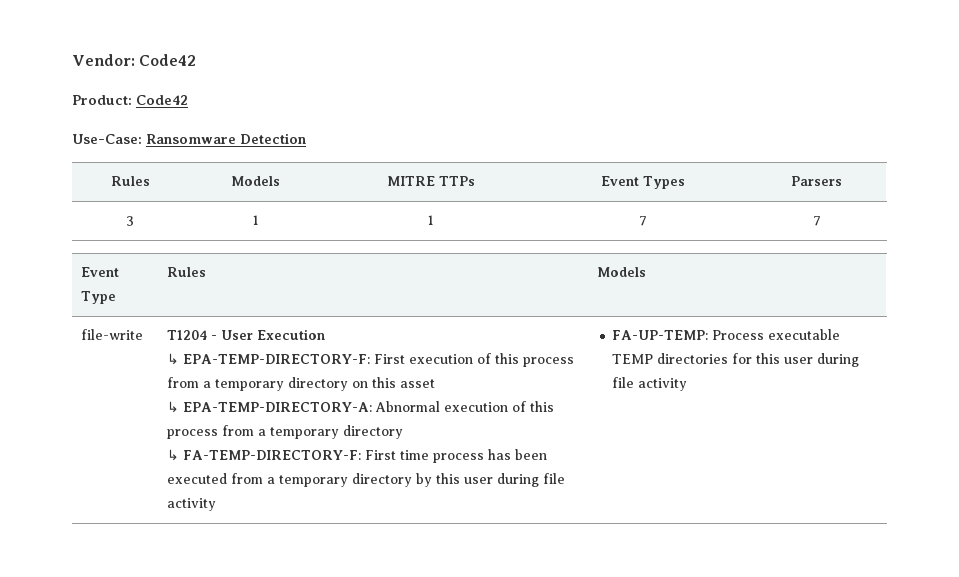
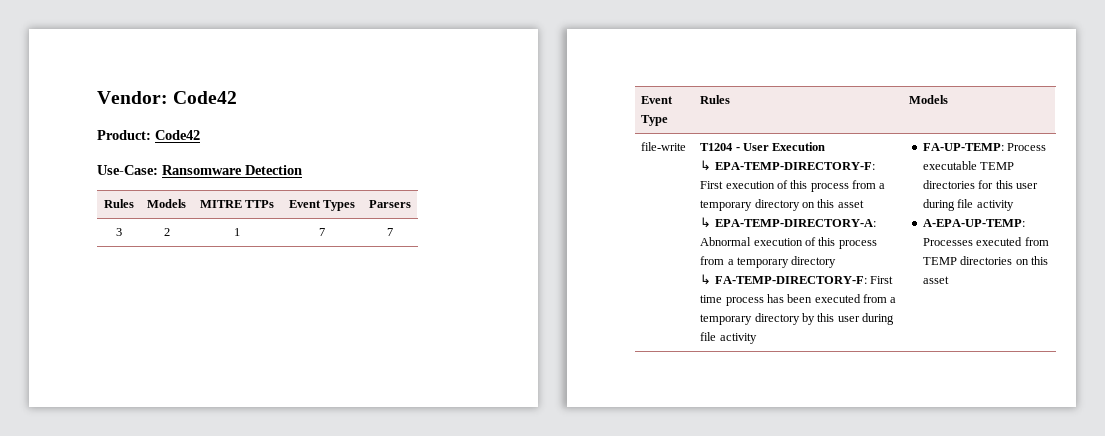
- 3 | 1 | 1 | 7 | 7
+ 3 | 2 | 1 | 7 | 7
+ A-EPA-UP-TEMP: Processes executed from TEMP directories on this asset

